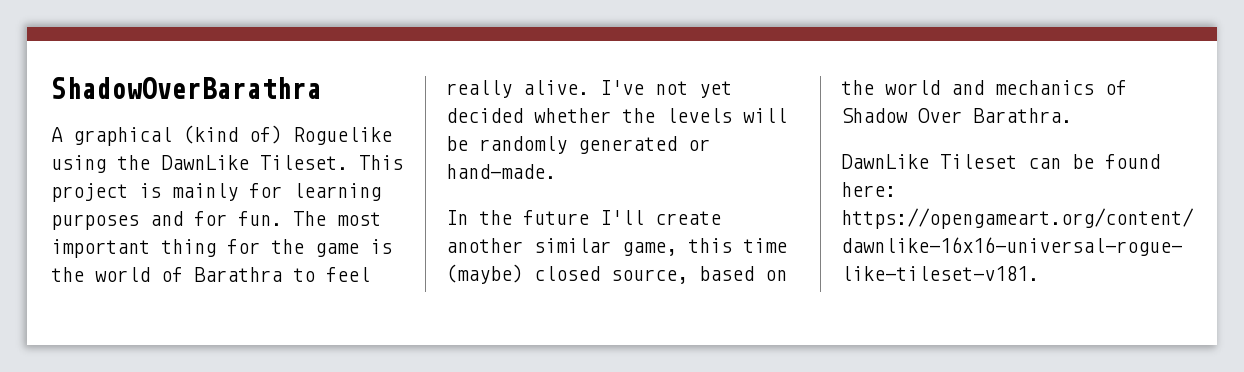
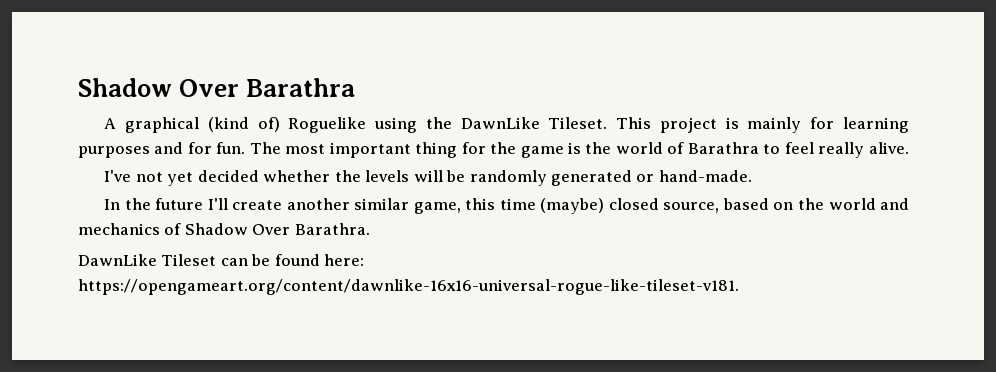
- ShadowOverBarathra
+ Shadow Over Barathra
- The most important thing for the game is the world of Barathra to feel really alive. I've not yet decided whether the levels will be randomly generated or hand-made.
+ The most important thing for the game is the world of Barathra to feel really alive.
+ I've not yet decided whether the levels will be randomly generated or hand-made.

